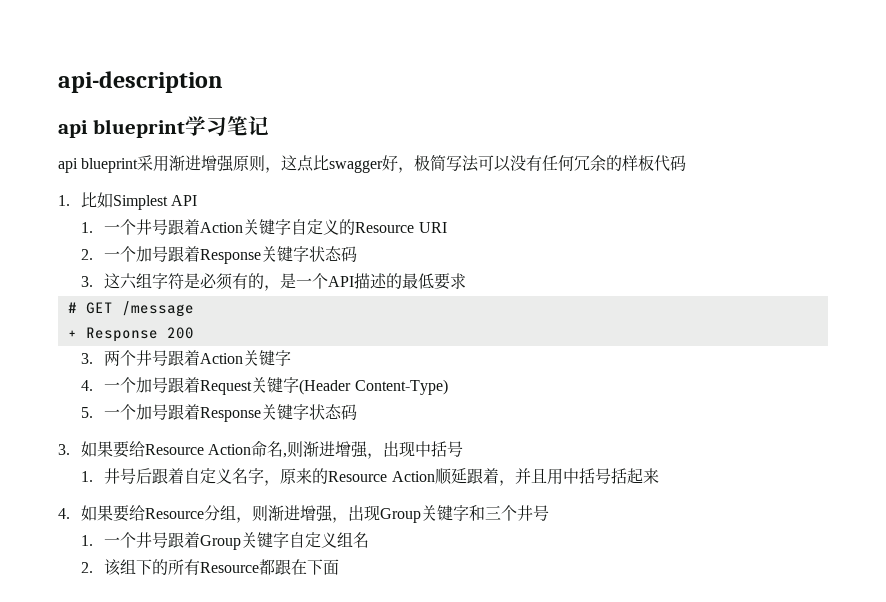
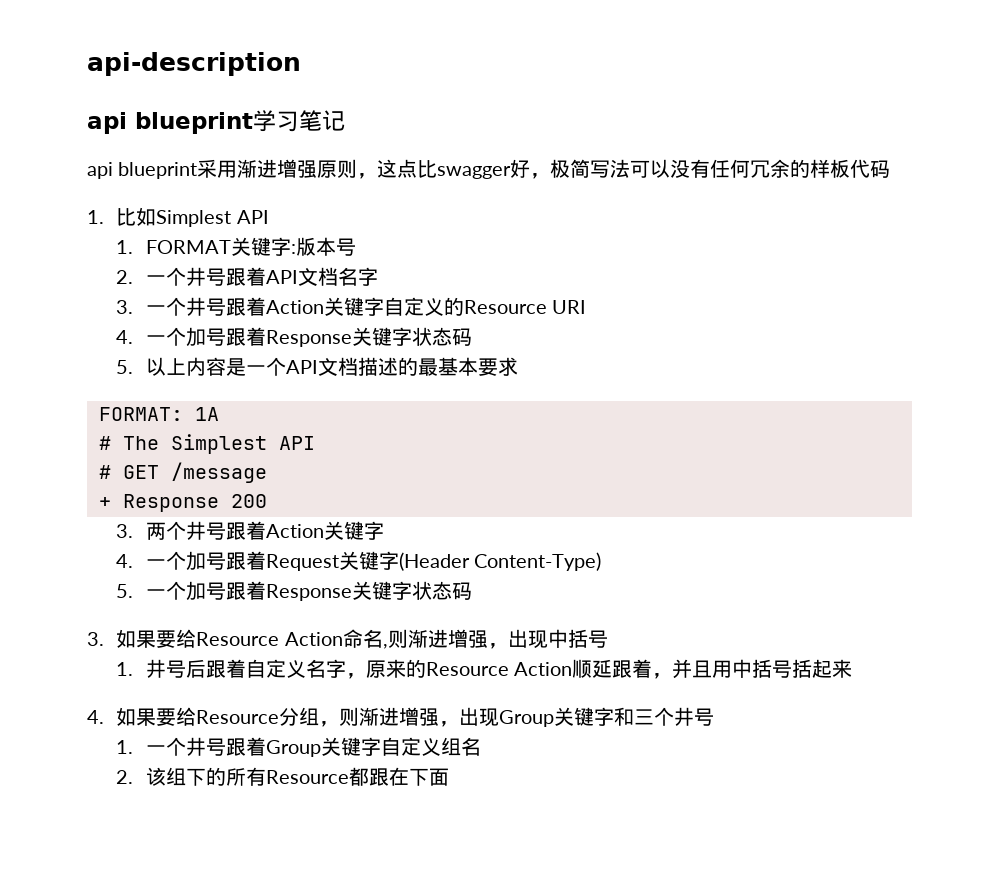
- 1.一个井号跟着Action关键字自定义的Resource URI
+ 1. FORMAT关键字:版本号
+ 2.一个井号跟着API文档名字
+ 3.一个井号跟着Action关键字自定义的Resource URI
- 2.一个加号跟着Response关键字状态码
- 3.这六组字符是必须有的，是一个API描述的最低要求
+ 4.一个加号跟着Response关键字状态码
+ 5.以上内容是一个API文档描述的最基本要求
+ FORMAT: 1A
+ # The Simplest API

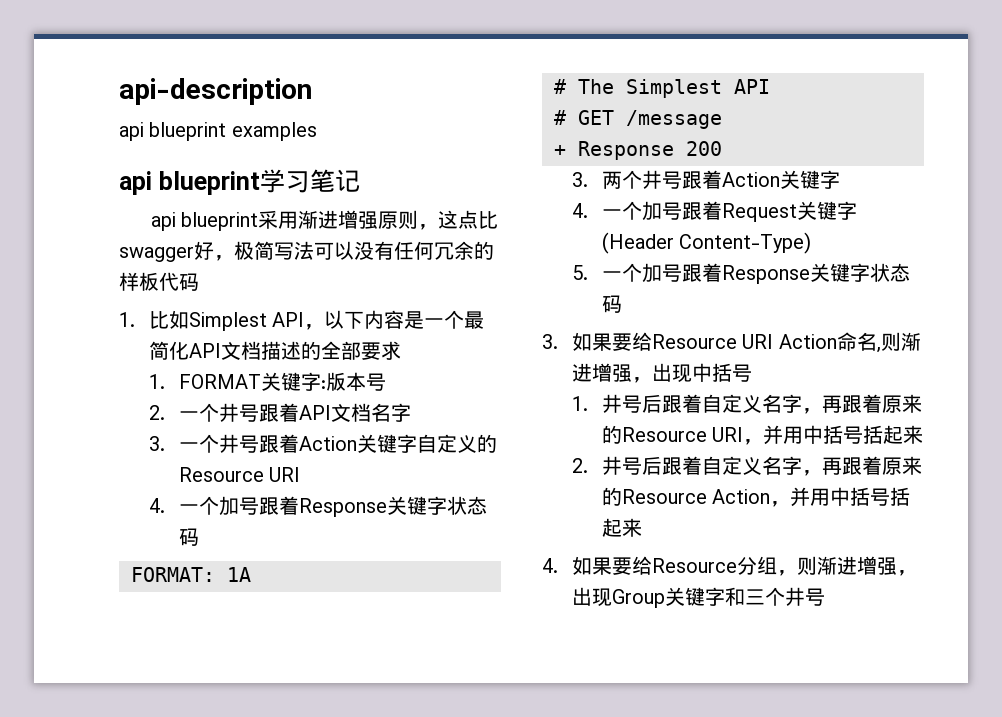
+ api blueprint examples
- 1.比如Simplest API
+ 1.比如Simplest API，以下内容是一个最简化API文档描述的全部要求
- 5.以上内容是一个API文档描述的最基本要求
- 3.如果要给Resource Action命名,则渐进增强，出现中括号
+ 3.如果要给Resource URI Action命名,则渐进增强，出现中括号
- 1.井号后跟着自定义名字，原来的Resource Action顺延跟着，并且用中括号括起来
+ 1.井号后跟着自定义名字，再跟着原来的Resource URI，并用中括号括起来
+ 2.井号后跟着自定义名字，再跟着原来的Resource Action，并用中括号括起来
- 1.一个井号跟着Group关键字自定义组名
- 2.该组下的所有Resource都跟在下面

